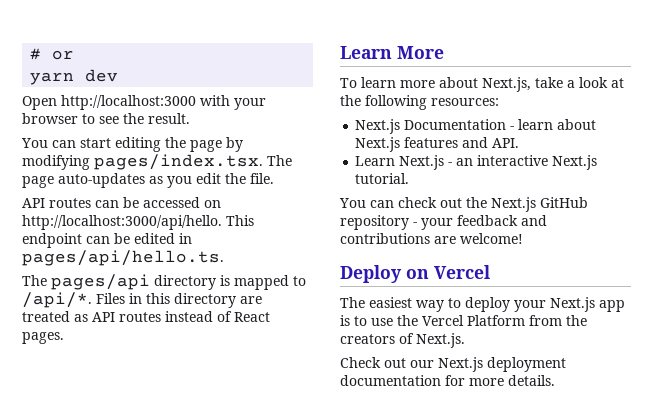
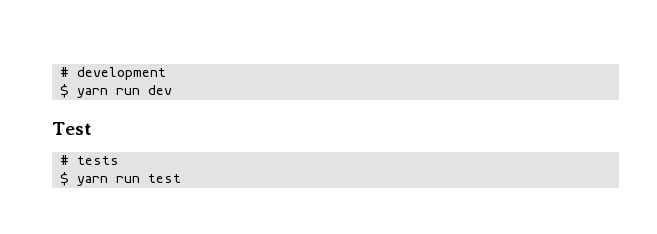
- # or
- yarn dev
- Open http://localhost:3000 with your browser to see the result.
- You can start editing the page by modifying pages/index.tsx. The page auto-updates as you edit the file.
- API routes can be accessed on http://localhost:3000/api/hello. This endpoint can be edited in pages/api/hello.ts.
- The pages/api directory is mapped to /api/*. Files in this directory are treated as API routes instead of React pages.
- Learn More
- To learn more about Next.js, take a look at the following resources:
- Next.js Documentation - learn about Next.js features and API.
- Learn Next.js - an interactive Next.js tutorial.
- You can check out the Next.js GitHub repository - your feedback and contributions are welcome!
- Deploy on Vercel
- The easiest way to deploy your Next.js app is to use the Vercel Platform from the creators of Next.js.
- Check out our Next.js deployment documentation for more details.
+ # development
+ $ yarn run dev
+ Test
+ # tests
+ $ yarn run test

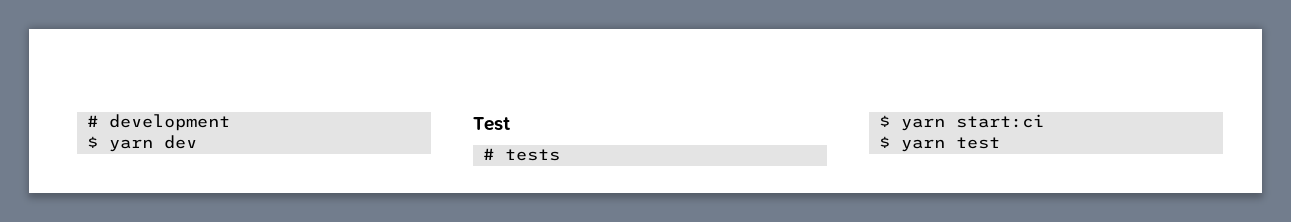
- $ yarn run dev
+ $ yarn dev
- $ yarn run test
+ $ yarn start:ci
+ $ yarn test

